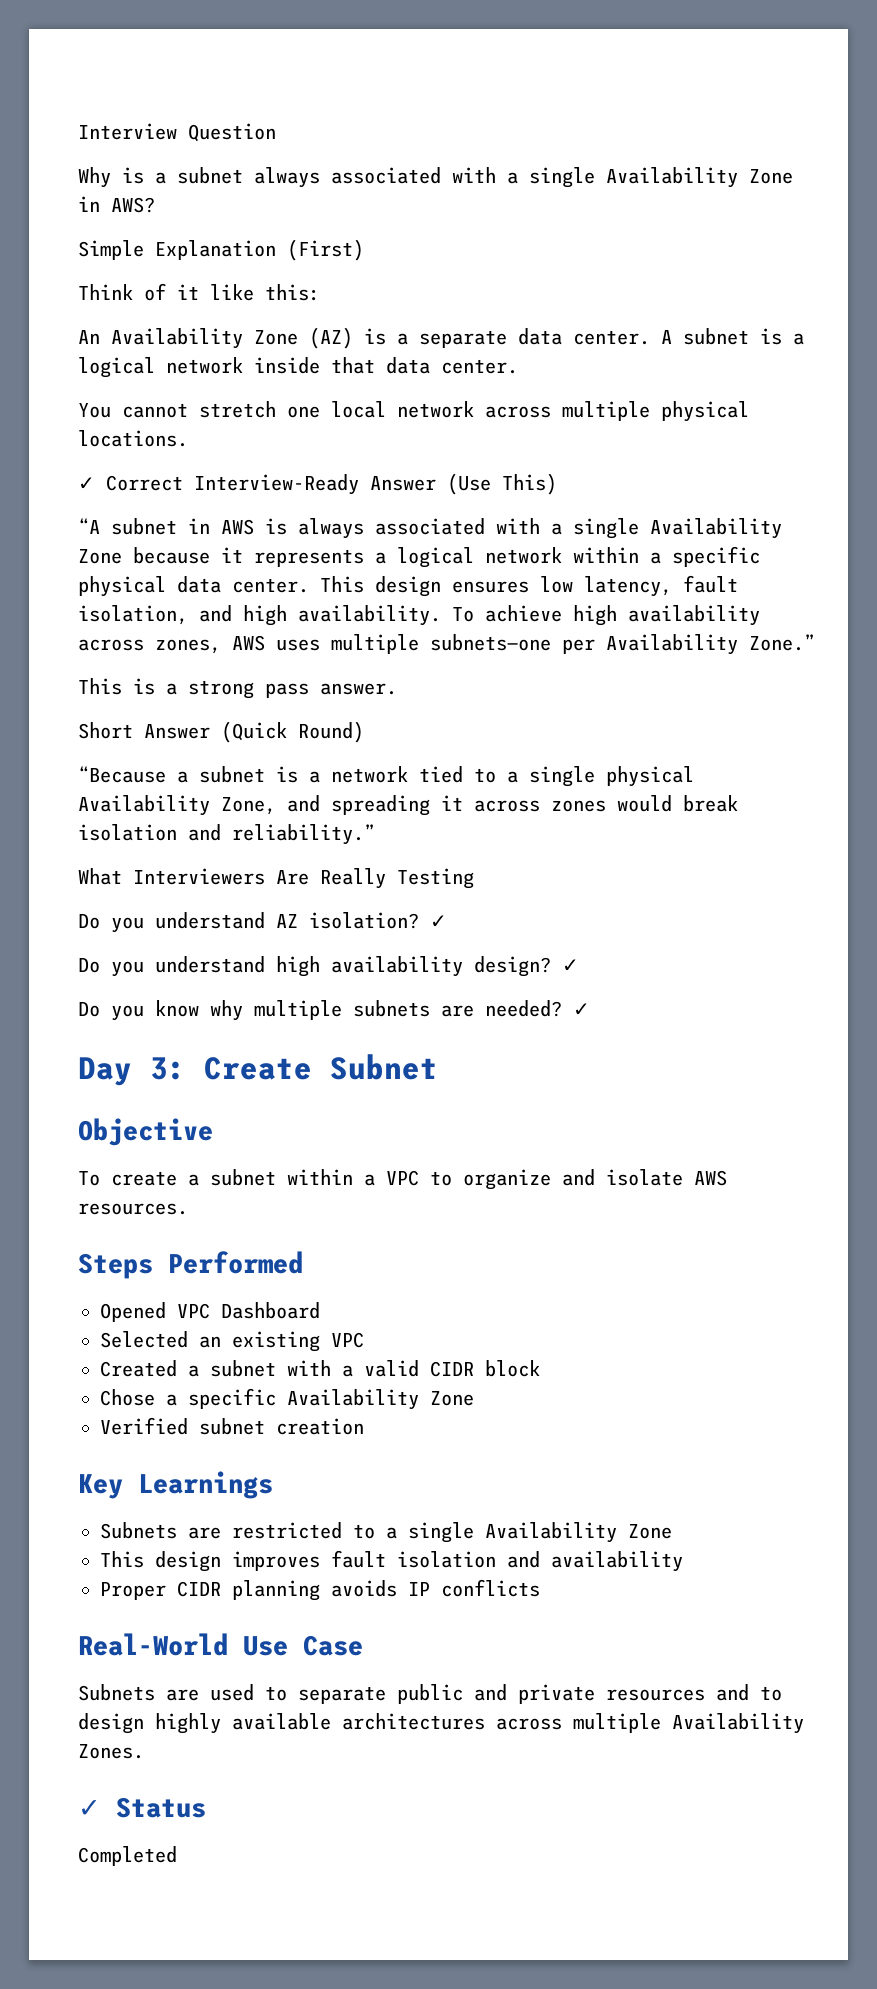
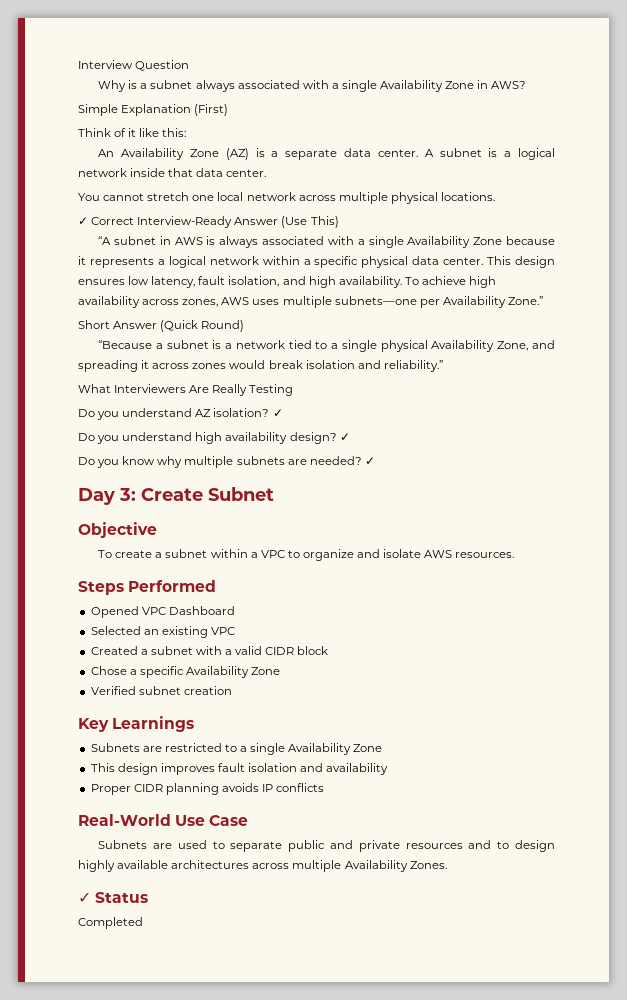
- This is a strong pass answer.

